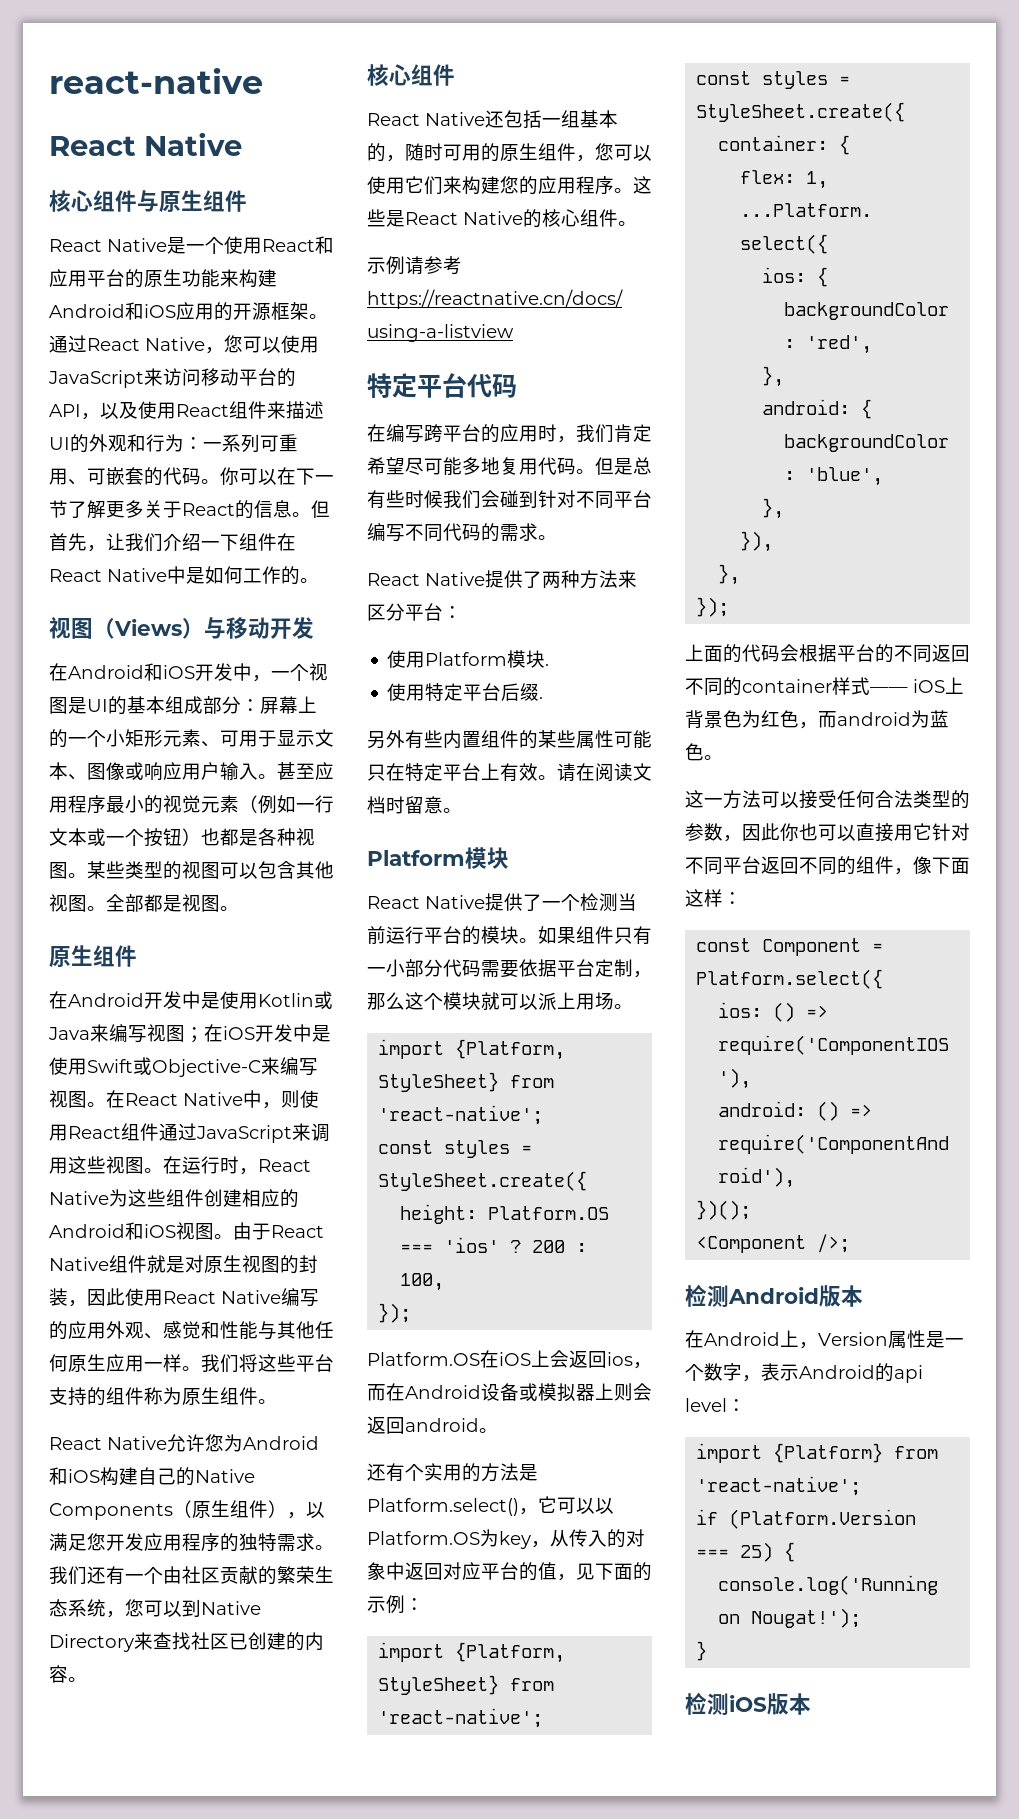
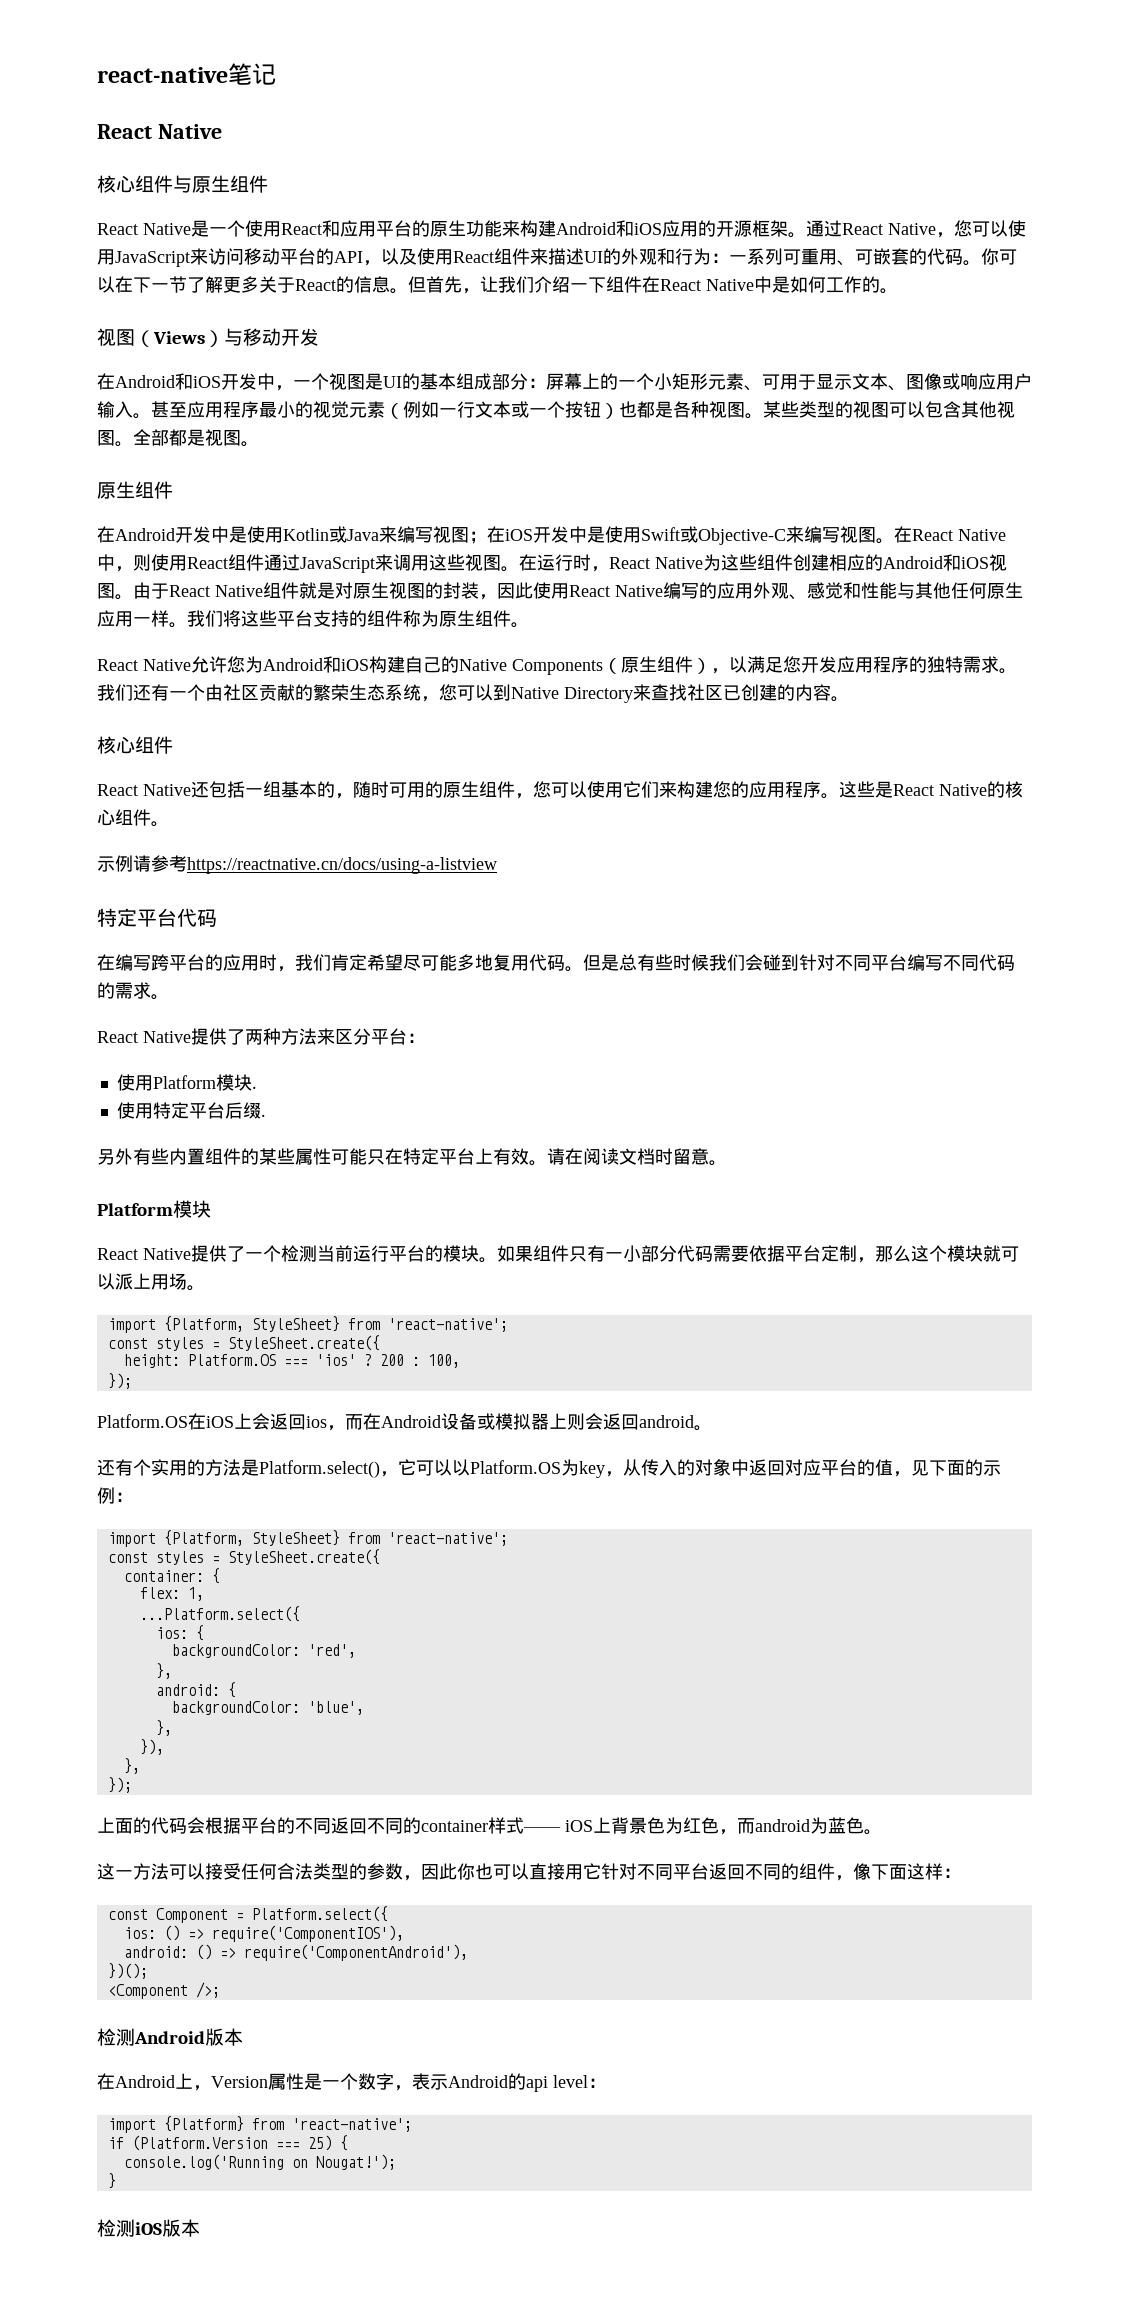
- react-native
+ react-native笔记

